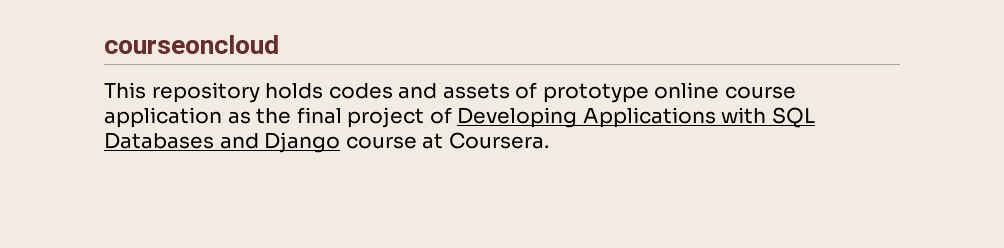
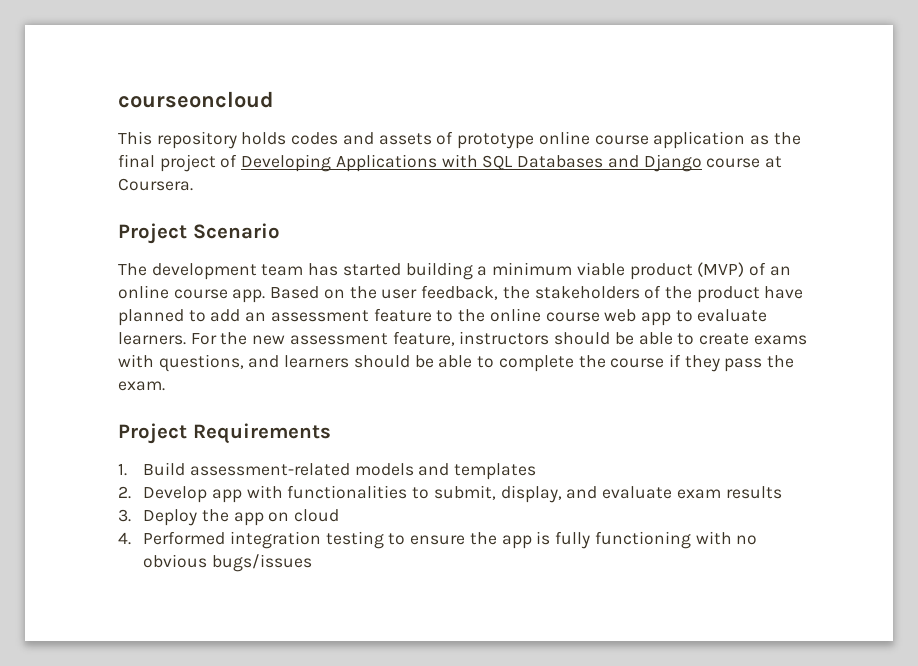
+ Project Scenario
+ The development team has started building a minimum viable product (MVP) of an online course app. Based on the user feedback, the stakeholders of the product have planned to add an assessment feature to the online course web app to evaluate learners. For the new assessment feature, instructors should be able to create exams with questions, and learners should be able to complete the course if they pass the exam.
+ Project Requirements
+ 1. Build assessment-related models and templates
+ 2. Develop app with functionalities to submit, display, and evaluate exam results
+ 3. Deploy the app on cloud
+ 4. Performed integration testing to ensure the app is fully functioning with no obvious bugs/issues

